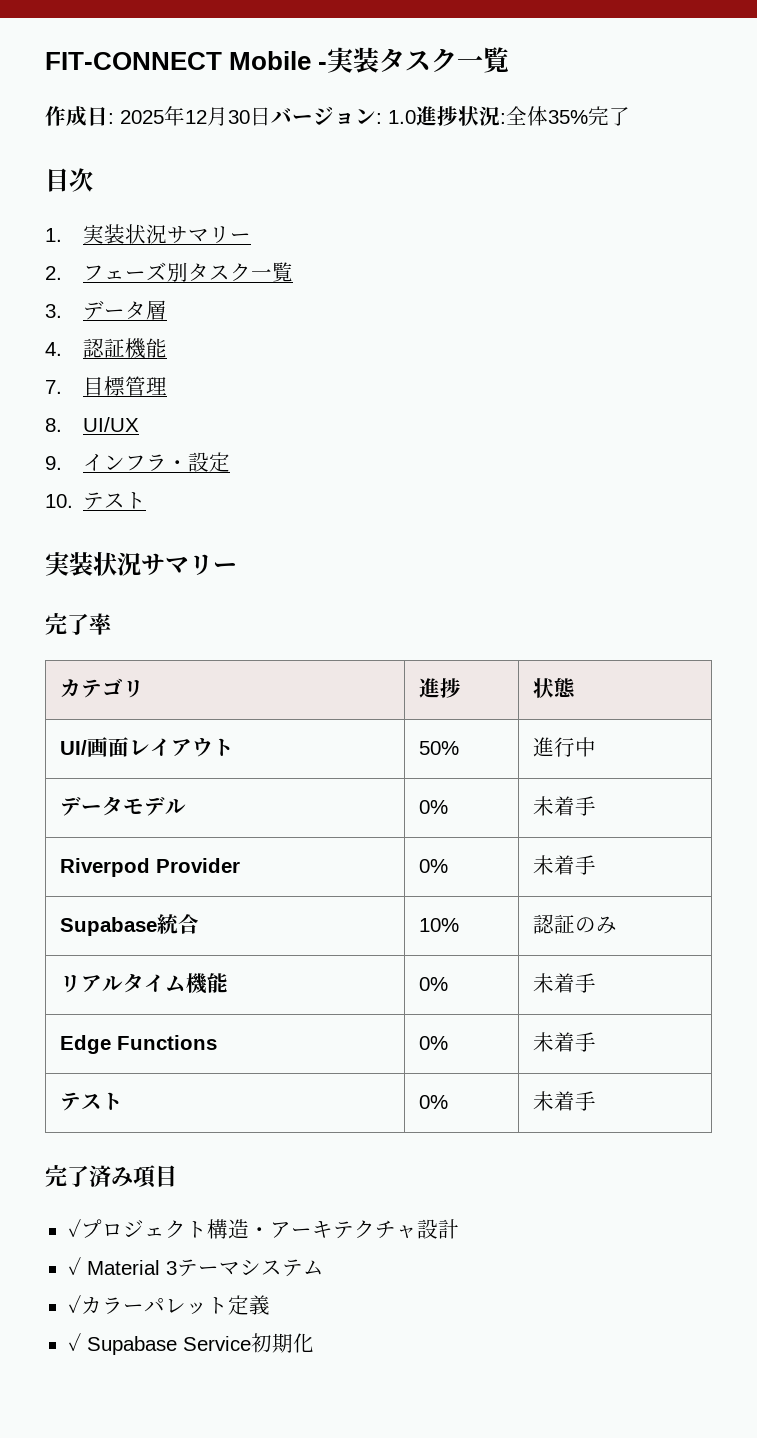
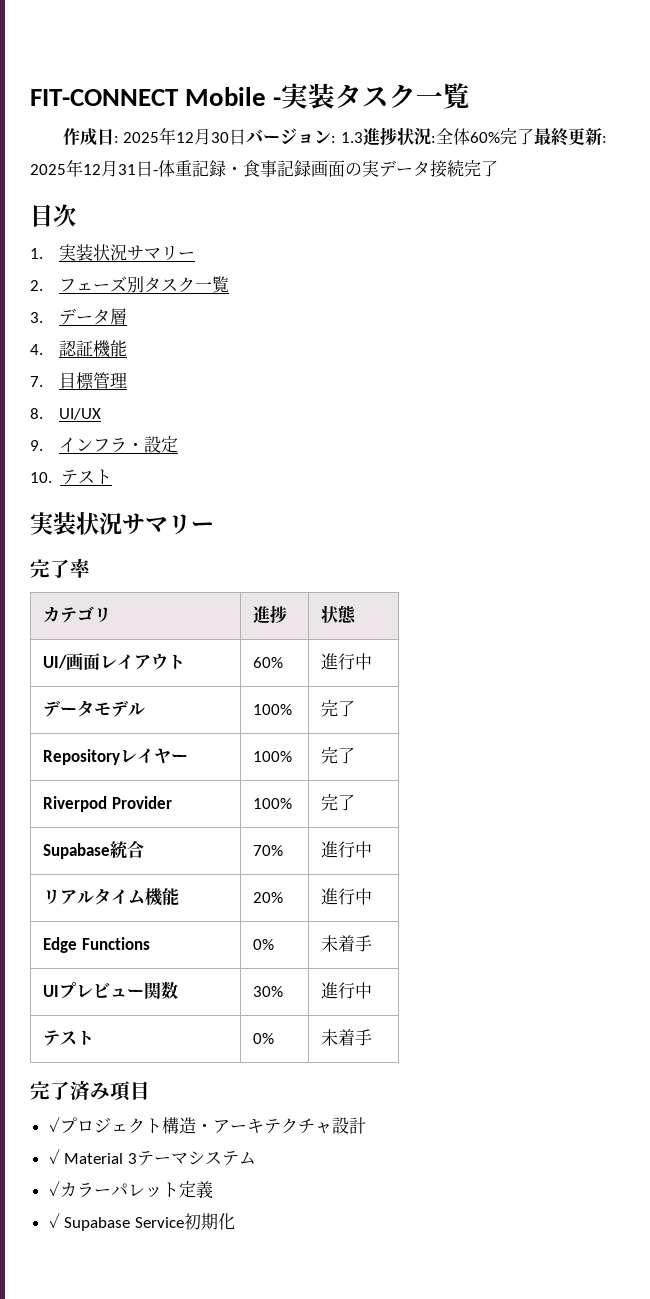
- 作成日: 2025年12月30日バージョン: 1.0進捗状況:全体35%完了
+ 作成日: 2025年12月30日バージョン: 1.3進捗状況:全体60%完了最終更新: 2025年12月31日-体重記録・食事記録画面の実データ接続完了
- UI/画面レイアウト | 50% | 進行中
+ UI/画面レイアウト | 60% | 進行中
- データモデル | 0% | 未着手
+ データモデル | 100% | 完了
+ Repositoryレイヤー | 100% | 完了
- Riverpod Provider | 0% | 未着手
+ Riverpod Provider | 100% | 完了
- Supabase統合 | 10% | 認証のみ
+ Supabase統合 | 70% | 進行中
- リアルタイム機能 | 0% | 未着手
+ リアルタイム機能 | 20% | 進行中
+ UIプレビュー関数 | 30% | 進行中

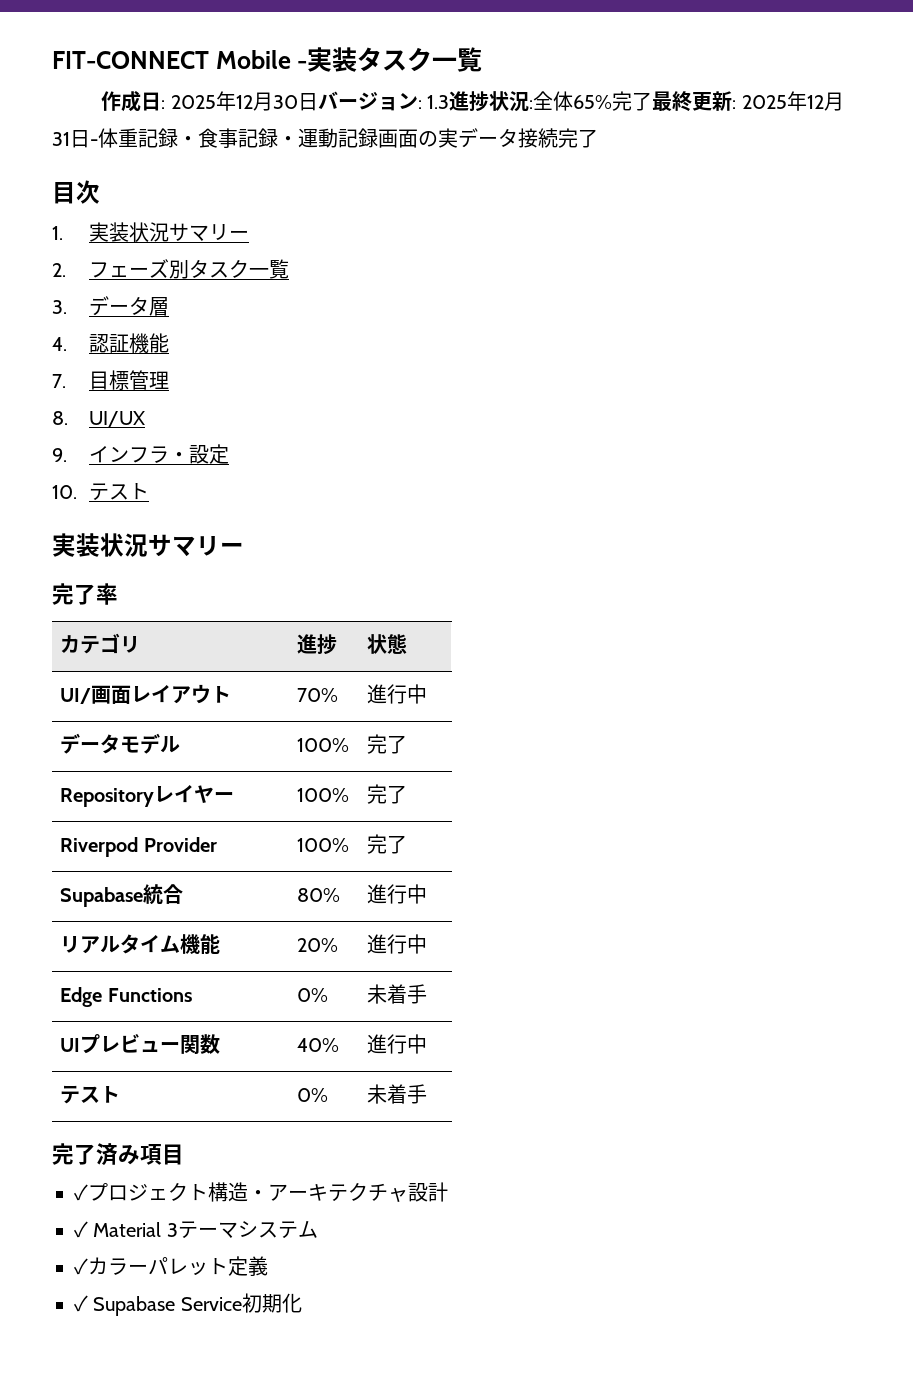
- 作成日: 2025年12月30日バージョン: 1.3進捗状況:全体60%完了最終更新: 2025年12月31日-体重記録・食事記録画面の実データ接続完了
+ 作成日: 2025年12月30日バージョン: 1.3進捗状況:全体65%完了最終更新: 2025年12月31日-体重記録・食事記録・運動記録画面の実データ接続完了
- UI/画面レイアウト | 60% | 進行中
+ UI/画面レイアウト | 70% | 進行中
- Supabase統合 | 70% | 進行中
+ Supabase統合 | 80% | 進行中
- UIプレビュー関数 | 30% | 進行中
+ UIプレビュー関数 | 40% | 進行中

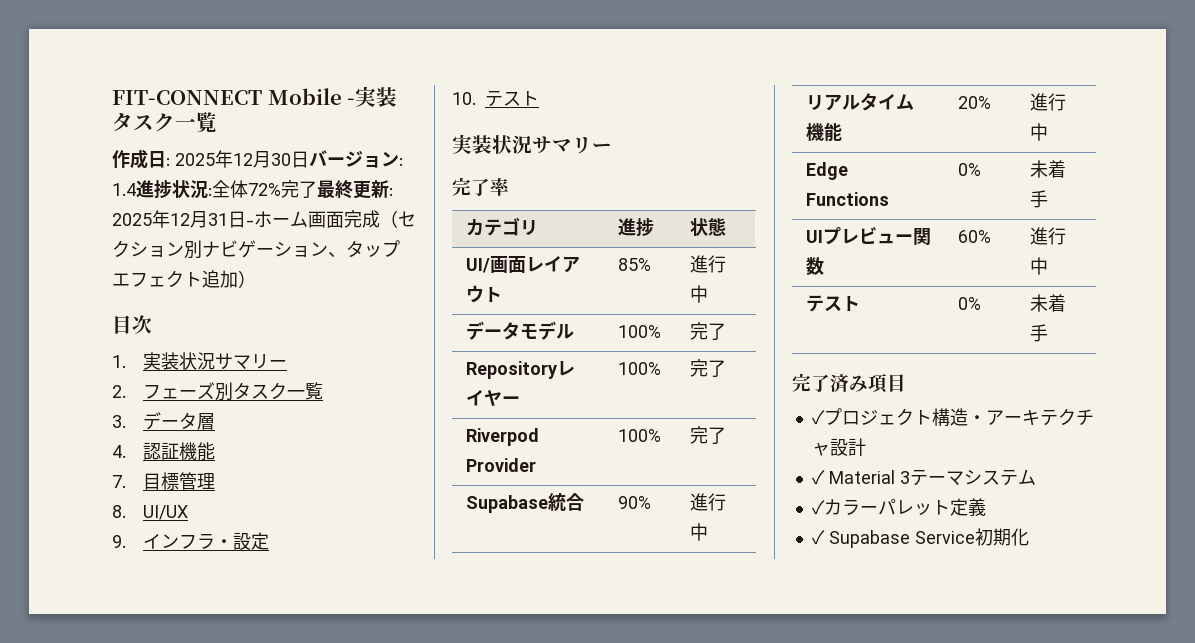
- 作成日: 2025年12月30日バージョン: 1.3進捗状況:全体65%完了最終更新: 2025年12月31日-体重記録・食事記録・運動記録画面の実データ接続完了
+ 作成日: 2025年12月30日バージョン: 1.4進捗状況:全体72%完了最終更新: 2025年12月31日-ホーム画面完成（セクション別ナビゲーション、タップエフェクト追加）
- UI/画面レイアウト | 70% | 進行中
+ UI/画面レイアウト | 85% | 進行中
- Supabase統合 | 80% | 進行中
+ Supabase統合 | 90% | 進行中
- UIプレビュー関数 | 40% | 進行中
+ UIプレビュー関数 | 60% | 進行中

